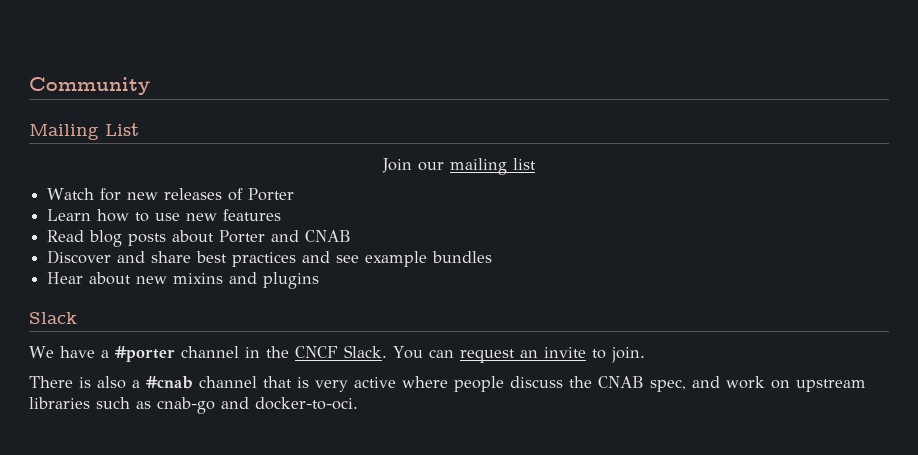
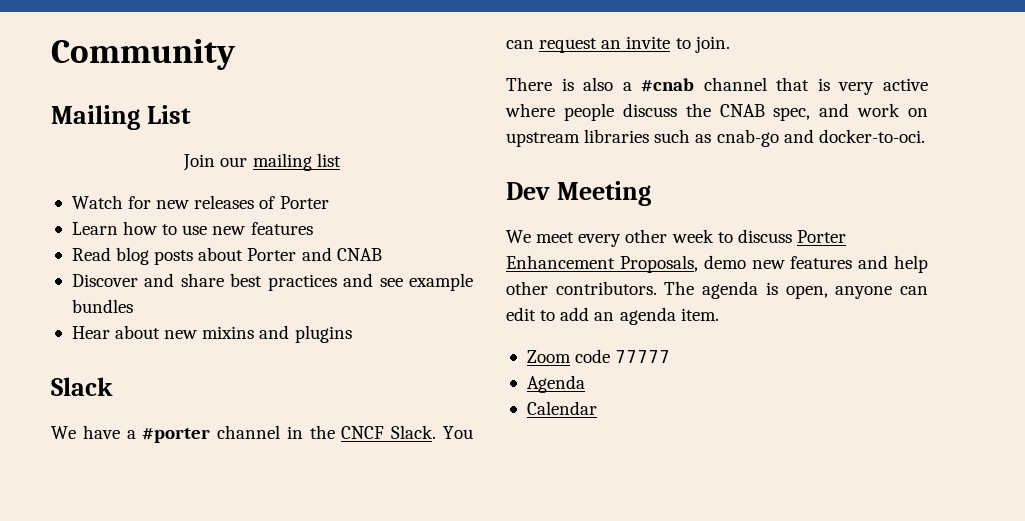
+ Dev Meeting
+ We meet every other week to discuss Porter Enhancement Proposals, demo new features and help other contributors. The agenda is open, anyone can edit to add an agenda item.
+ Zoom code 77777
+ Agenda
+ Calendar

